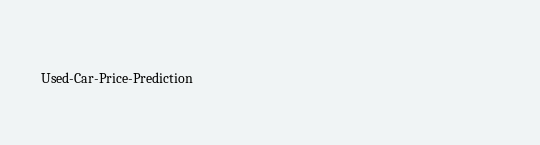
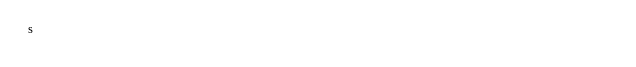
- Used-Car-Price-Prediction
+ s

